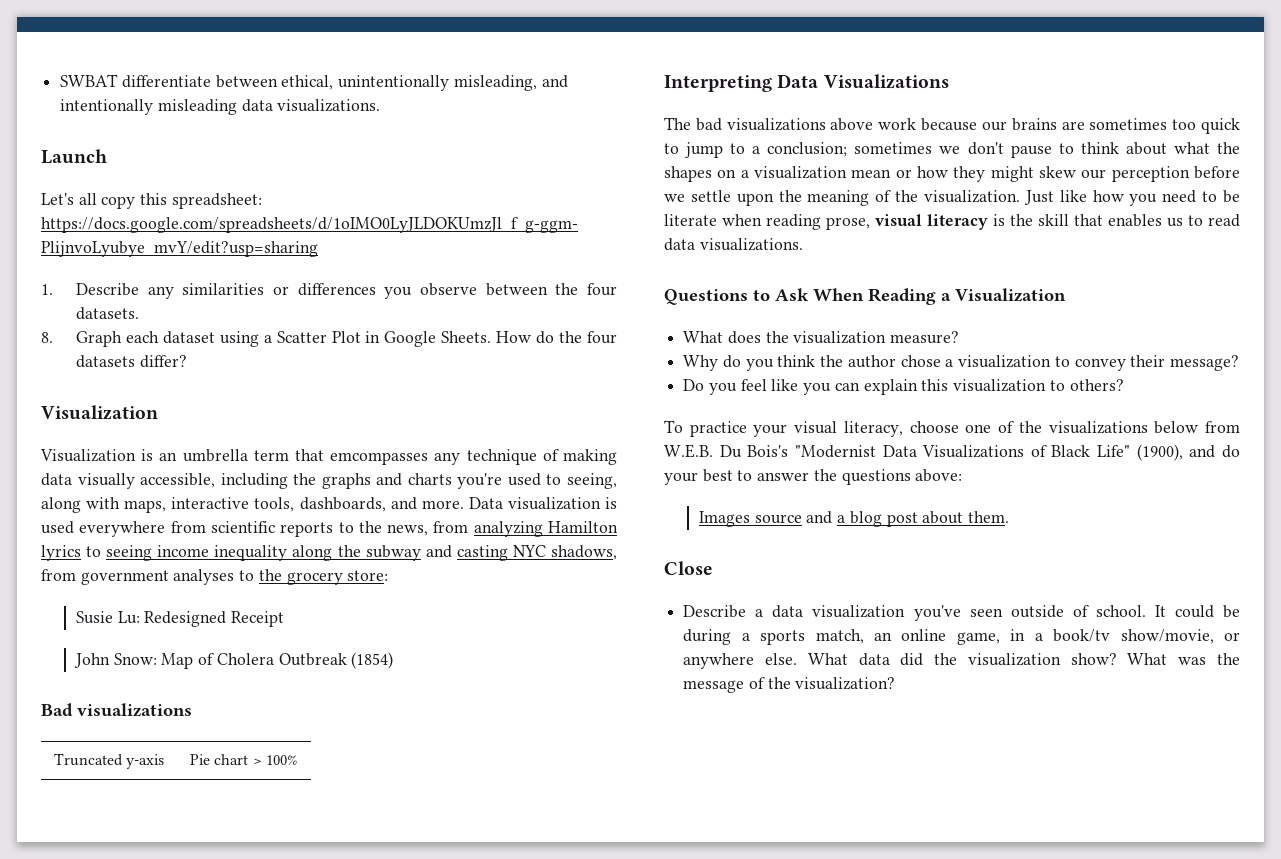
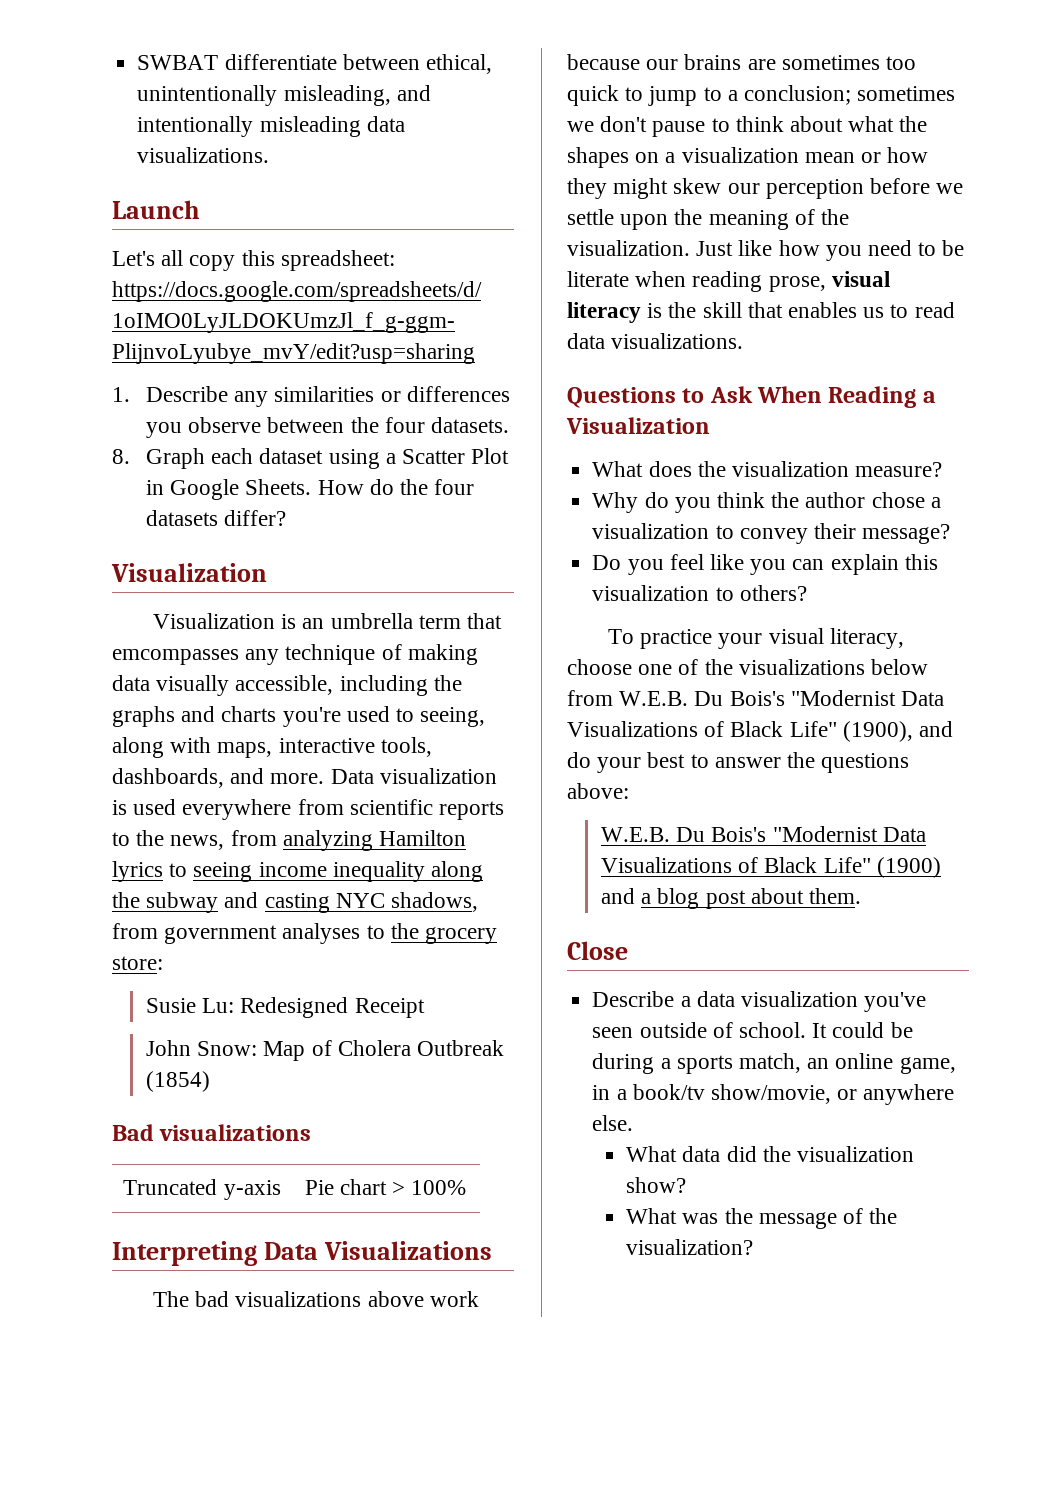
- Images source and a blog post about them.
+ W.E.B. Du Bois's "Modernist Data Visualizations of Black Life" (1900) and a blog post about them.
- It could be during a sports match, an online game, in a book/tv show/movie, or anywhere else. What data did the visualization show? What was the message of the visualization?
+ It could be during a sports match, an online game, in a book/tv show/movie, or anywhere else.
+ What data did the visualization show?
+ What was the message of the visualization?

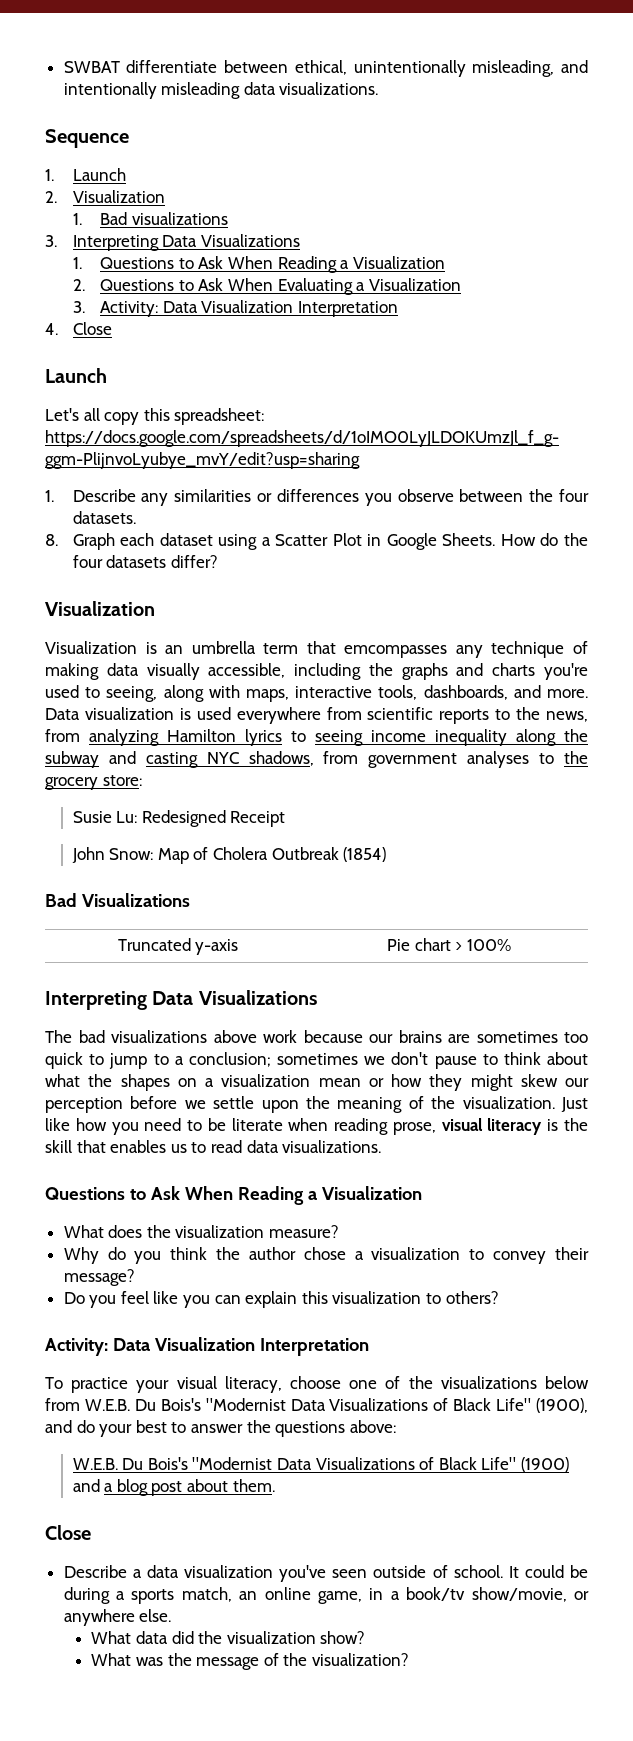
+ Sequence
+ 1. Launch
+ 2. Visualization
+ 1. Bad visualizations
+ 3. Interpreting Data Visualizations
+ 1. Questions to Ask When Reading a Visualization
+ 2. Questions to Ask When Evaluating a Visualization
+ 3. Activity: Data Visualization Interpretation
+ 4. Close
- Bad visualizations
+ Bad Visualizations
  Do you feel like you can explain this visualization to others?
+ Activity: Data Visualization Interpretation

